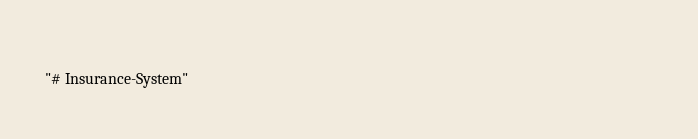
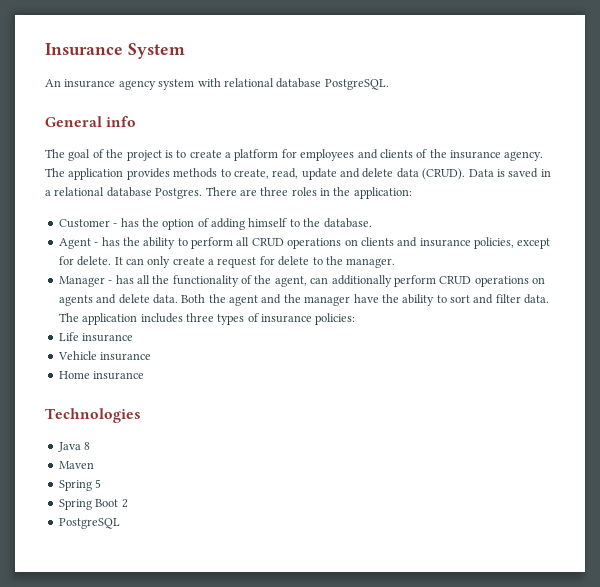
- "# Insurance-System"
+ Insurance System
+ An insurance agency system with relational database PostgreSQL.
+ General info
+ The goal of the project is to create a platform for employees and clients of the insurance agency. The application provides methods to create, read, update and delete data (CRUD). Data is saved in a relational database Postgres. There are three roles in the application:
+ Customer - has the option of adding himself to the database.
+ Agent - has the ability to perform all CRUD operations on clients and insurance policies, except for delete. It can only create a request for delete to the manager.
+ Manager - has all the functionality of the agent, can additionally perform CRUD operations on agents and delete data. Both the agent and the manager have the ability to sort and filter data. The application includes three types of insurance policies:
+ Life insurance
+ Vehicle insurance
+ Home insurance
+ Technologies
+ Java 8
+ Maven
+ Spring 5
+ Spring Boot 2
+ PostgreSQL

